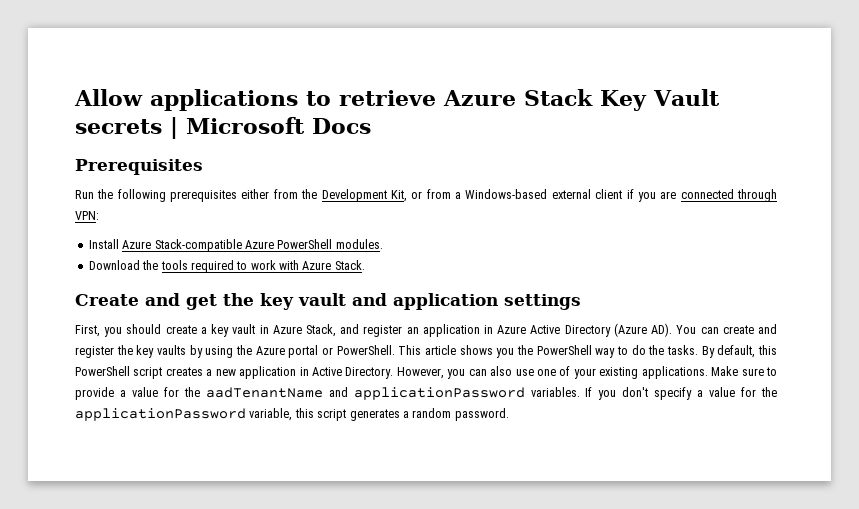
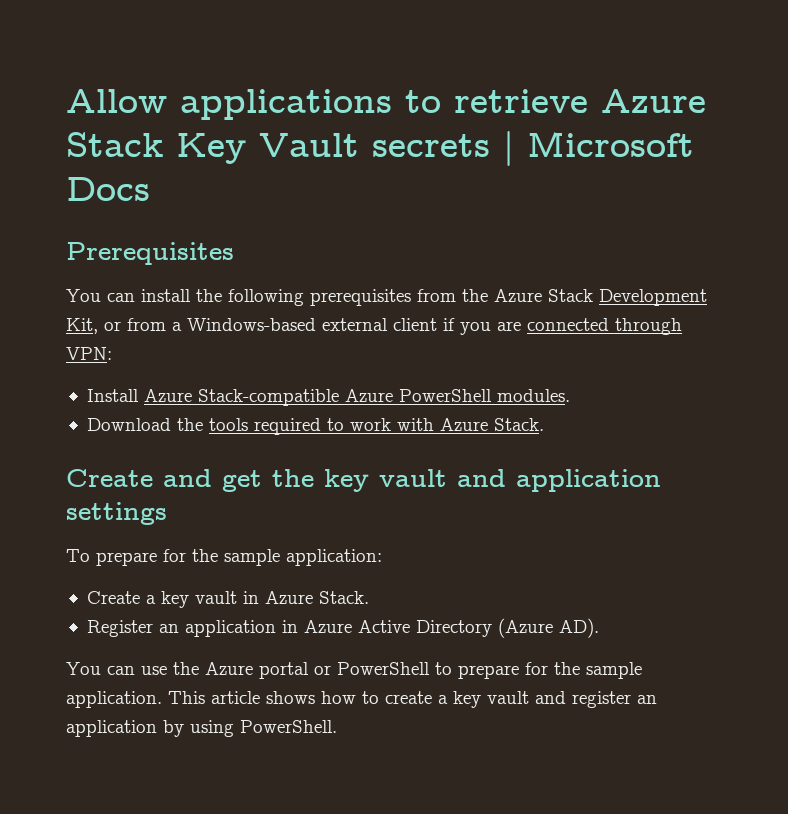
- Run the following prerequisites either from the Development Kit, or from a Windows-based external client if you are connected through VPN:
+ You can install the following prerequisites from the Azure Stack Development Kit, or from a Windows-based external client if you are connected through VPN:
- First, you should create a key vault in Azure Stack, and register an application in Azure Active Directory (Azure AD). You can create and register the key vaults by using the Azure portal or PowerShell. This article shows you the PowerShell way to do the tasks. By default, this PowerShell script creates a new application in Active Directory. However, you can also use one of your existing applications. Make sure to provide a value for the aadTenantName and applicationPassword variables. If you don't specify a value for the applicationPassword variable, this script generates a random password.
+ To prepare for the sample application:
+ Create a key vault in Azure Stack.
+ Register an application in Azure Active Directory (Azure AD).
+ You can use the Azure portal or PowerShell to prepare for the sample application. This article shows how to create a key vault and register an application by using PowerShell.

